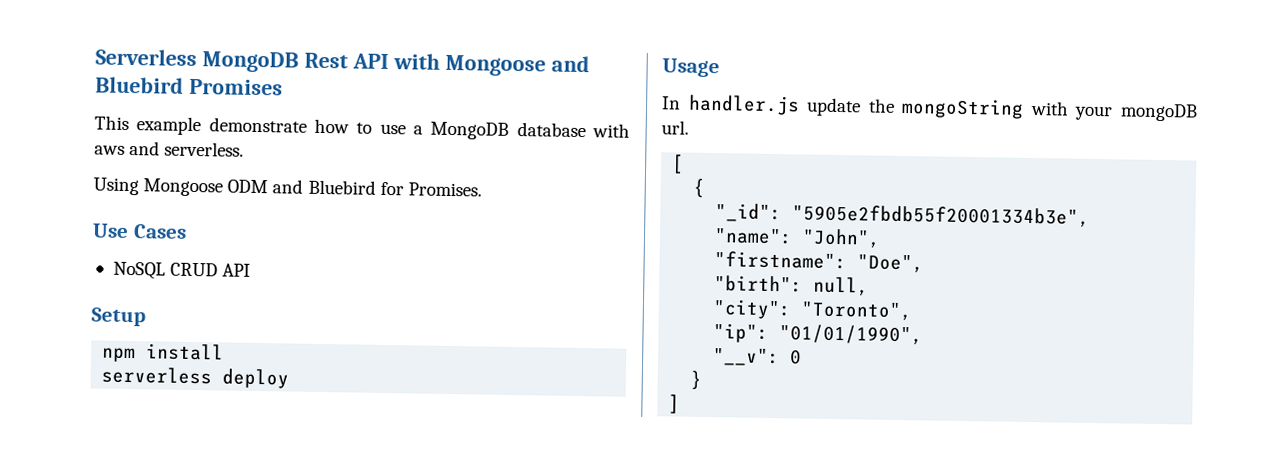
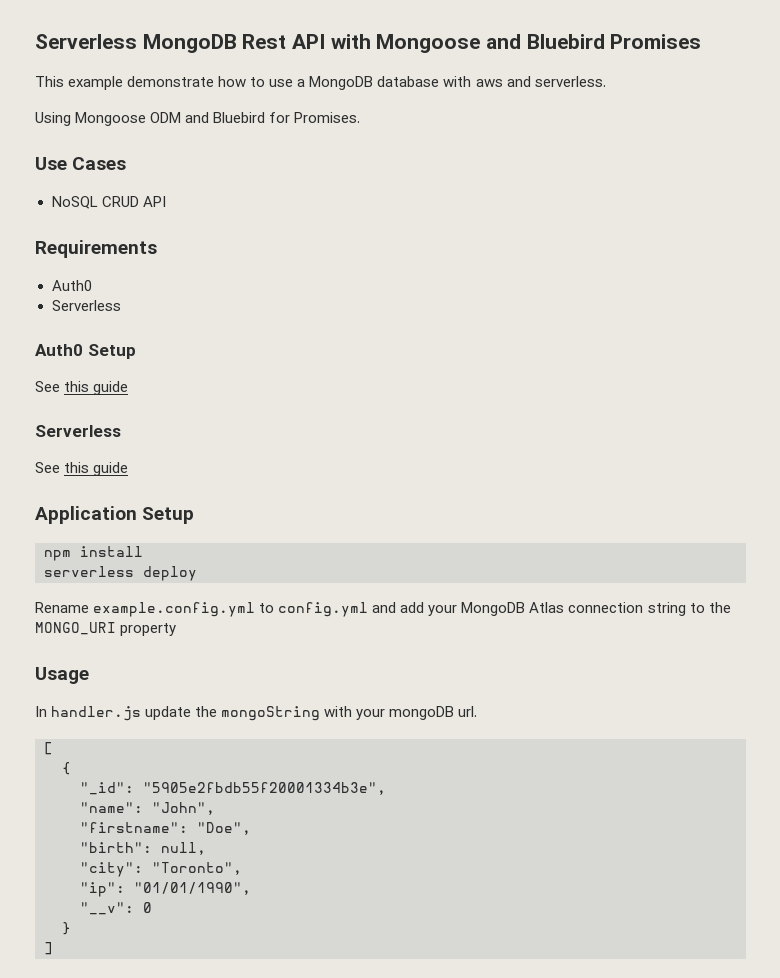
- Setup
+ Requirements
+ Auth0
+ Serverless
+ Auth0 Setup
+ See this guide
+ Serverless
+ See this guide
+ Application Setup
+ Rename example.config.yml to config.yml and add your MongoDB Atlas connection string to the MONGO_URI property

